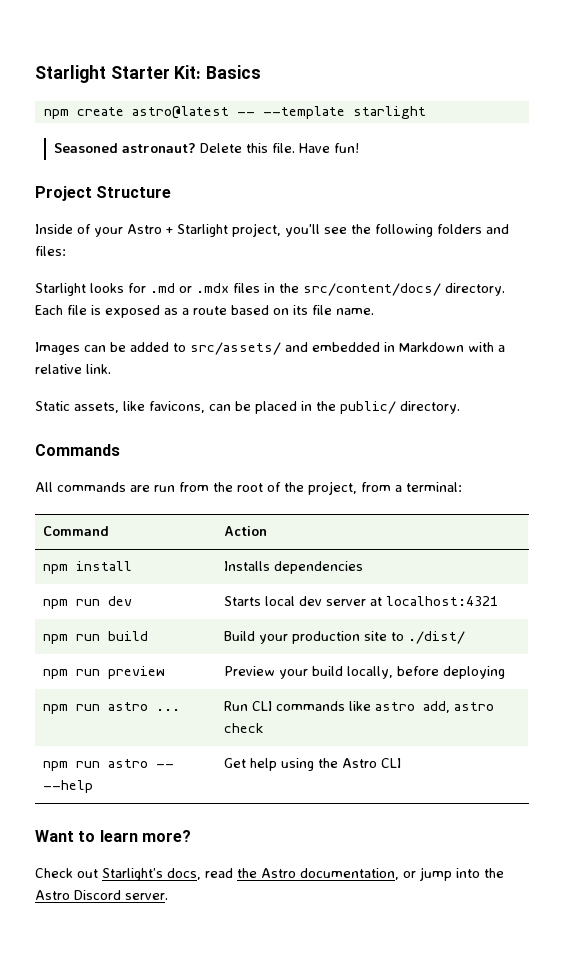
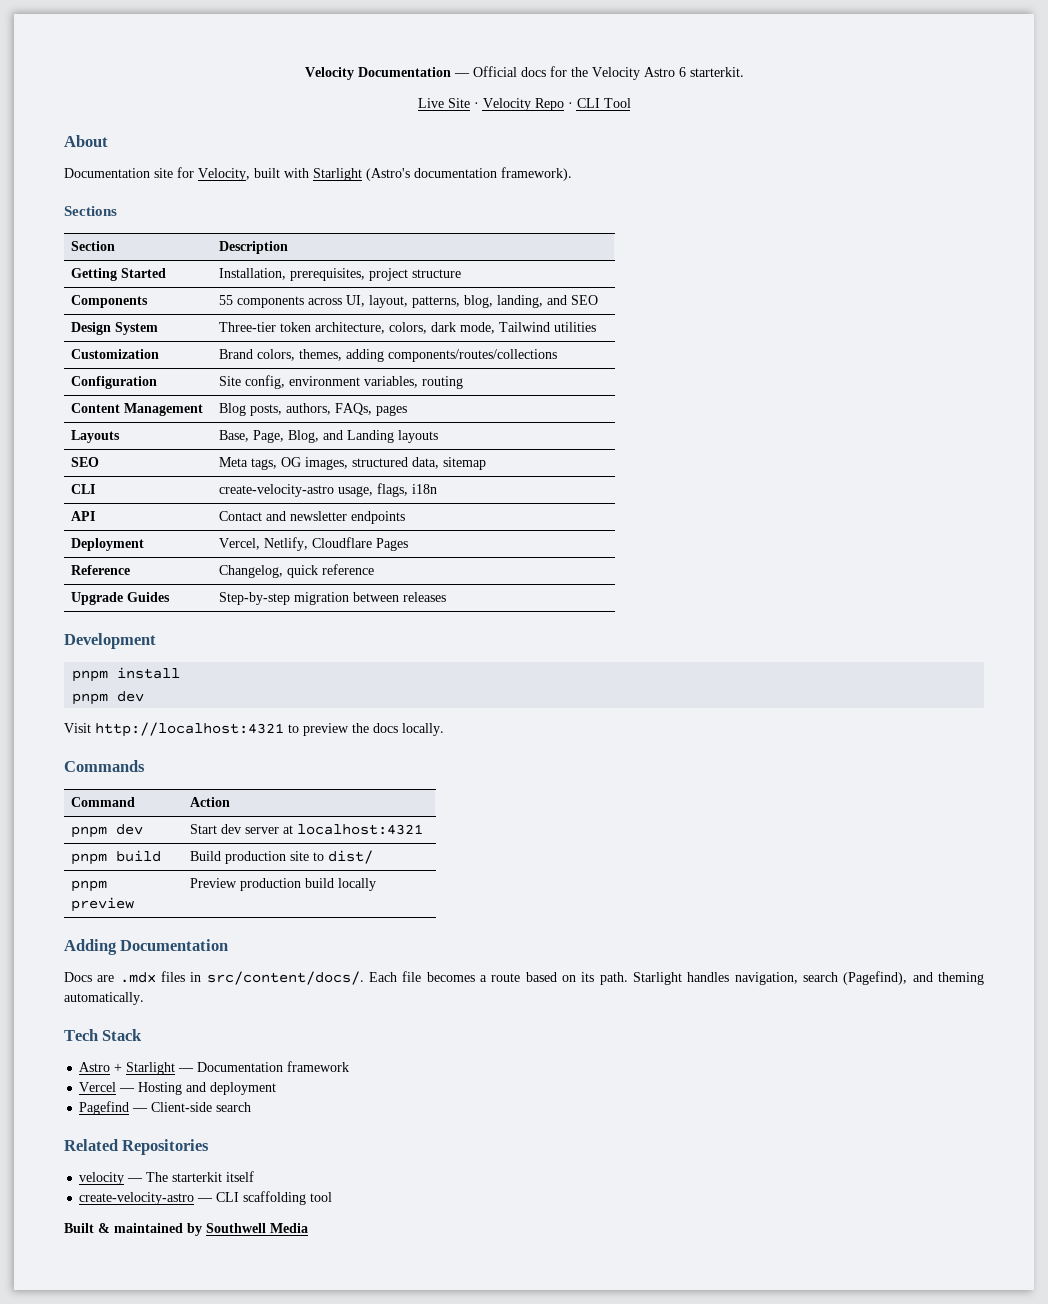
- Starlight Starter Kit: Basics
- npm create astro@latest -- --template starlight
- Seasoned astronaut? Delete this file. Have fun!
- Project Structure
- Inside of your Astro + Starlight project, you'll see the following folders and files:
- Starlight looks for .md or .mdx files in the src/content/docs/ directory. Each file is exposed as a route based on its file name.
- Images can be added to src/assets/ and embedded in Markdown with a relative link.
- Static assets, like favicons, can be placed in the public/ directory.
+ Velocity Documentation — Official docs for the Velocity Astro 6 starterkit.
+ Live Site · Velocity Repo · CLI Tool
+ About
+ Documentation site for Velocity, built with Starlight (Astro's documentation framework).
+ Sections
+ Section | Description
+ Getting Started | Installation, prerequisites, project structure
+ Components | 55 components across UI, layout, patterns, blog, landing, and SEO
+ Design System | Three-tier token architecture, colors, dark mode, Tailwind utilities
+ Customization | Brand colors, themes, adding components/routes/collections
+ Configuration | Site config, environment variables, routing
+ Content Management | Blog posts, authors, FAQs, pages
+ Layouts | Base, Page, Blog, and Landing layouts
+ SEO | Meta tags, OG images, structured data, sitemap
+ CLI | create-velocity-astro usage, flags, i18n
+ API | Contact and newsletter endpoints
+ Deployment | Vercel, Netlify, Cloudflare Pages
+ Reference | Changelog, quick reference
+ Upgrade Guides | Step-by-step migration between releases
+ Development
+ pnpm install
+ pnpm dev
+ Visit http://localhost:4321 to preview the docs locally.
  Commands
- All commands are run from the root of the project, from a terminal:
  Command | Action
- npm install | Installs dependencies
- npm run dev | Starts local dev server at localhost:4321
- npm run build | Build your production site to ./dist/
- npm run preview | Preview your build locally, before deploying
- npm run astro ... | Run CLI commands like astro add, astro check
- npm run astro -- --help | Get help using the Astro CLI
- Want to learn more?
- Check out Starlight’s docs, read the Astro documentation, or jump into the Astro Discord server.
+ pnpm dev | Start dev server at localhost:4321
+ pnpm build | Build production site to dist/
+ pnpm preview | Preview production build locally
+ Adding Documentation
+ Docs are .mdx files in src/content/docs/. Each file becomes a route based on its path. Starlight handles navigation, search (Pagefind), and theming automatically.
+ Tech Stack
+ Astro + Starlight — Documentation framework
+ Vercel — Hosting and deployment
+ Pagefind — Client-side search
+ Related Repositories
+ velocity — The starterkit itself
+ create-velocity-astro — CLI scaffolding tool
+ Built & maintained by Southwell Media

